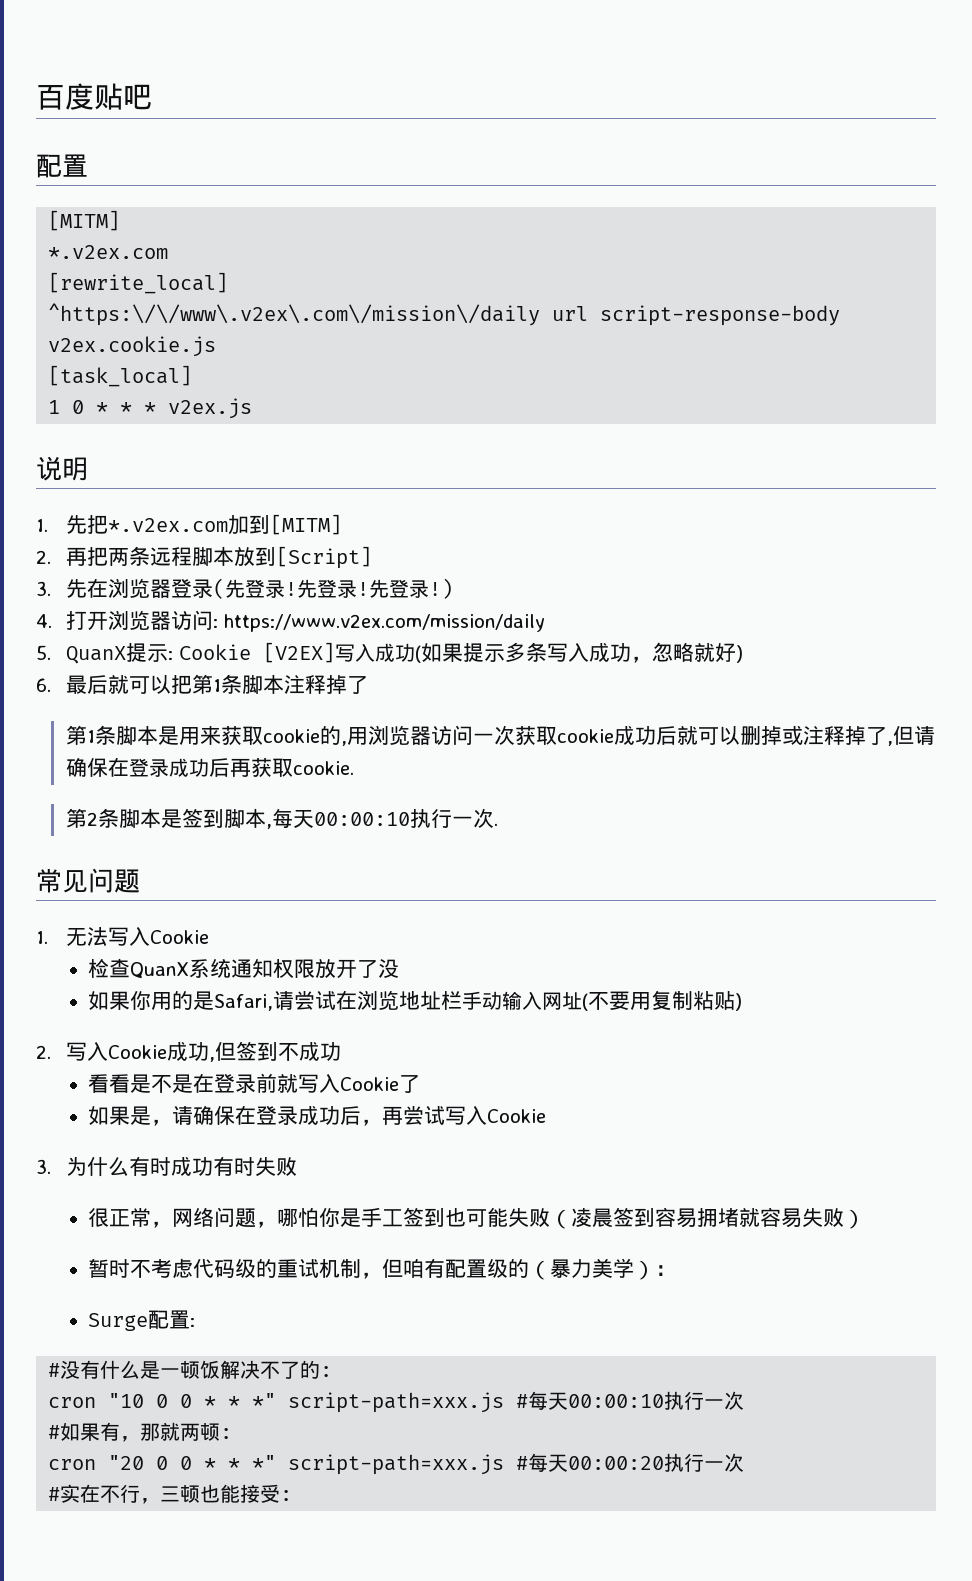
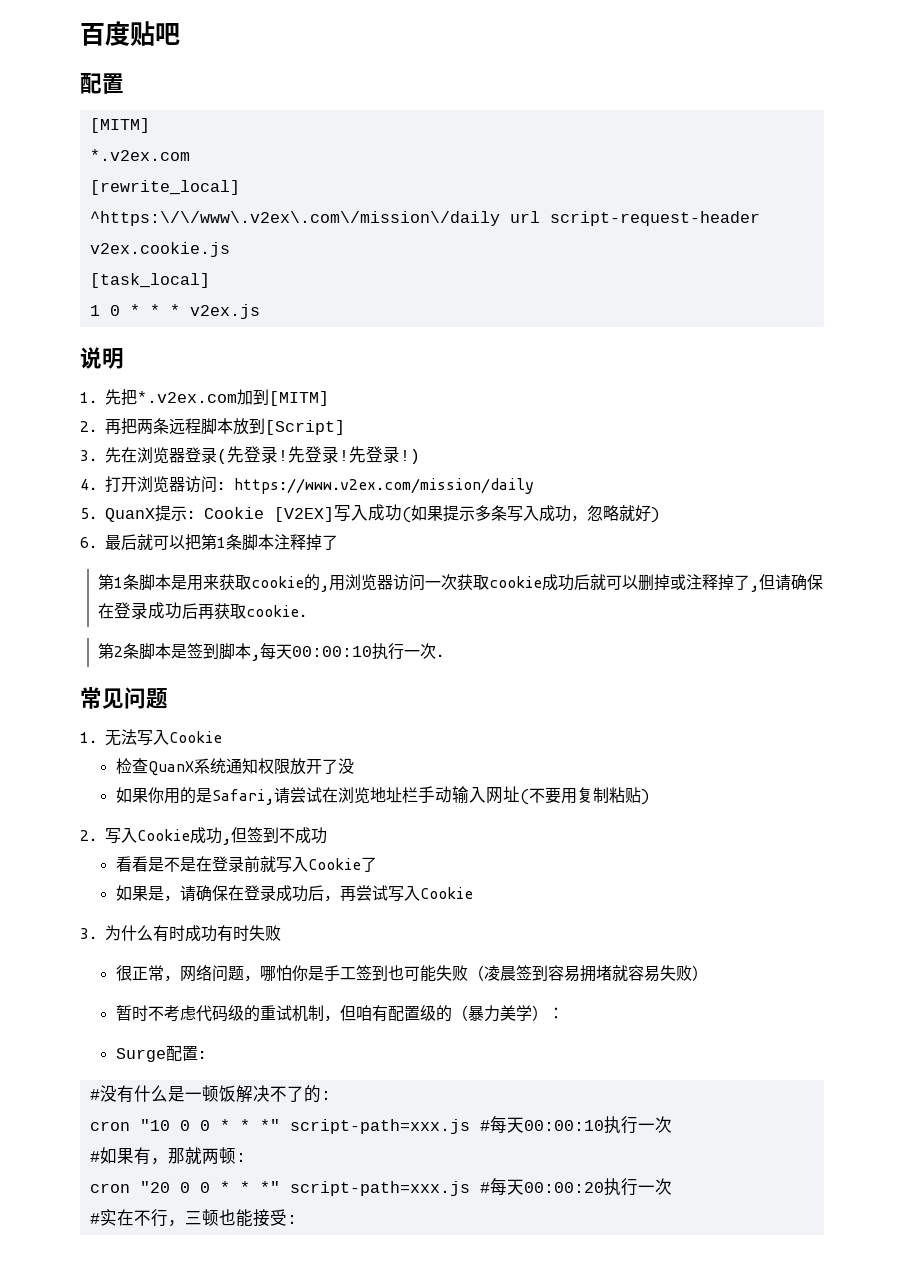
- ^https:\/\/www\.v2ex\.com\/mission\/daily url script-response-body v2ex.cookie.js
+ ^https:\/\/www\.v2ex\.com\/mission\/daily url script-request-header v2ex.cookie.js

